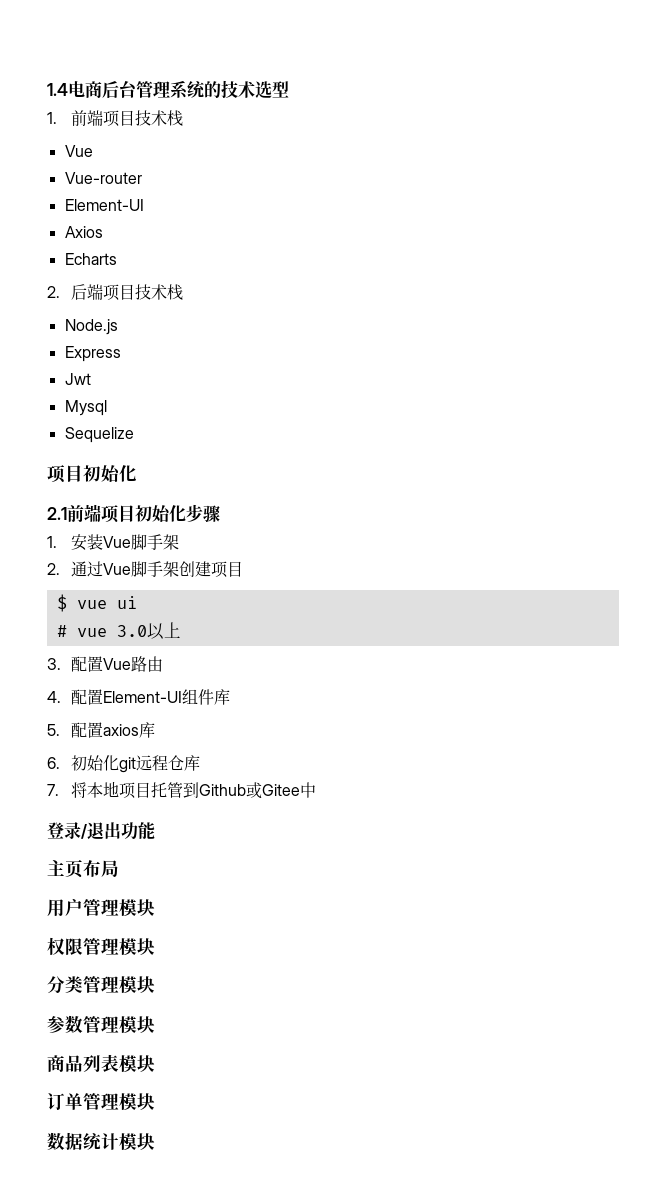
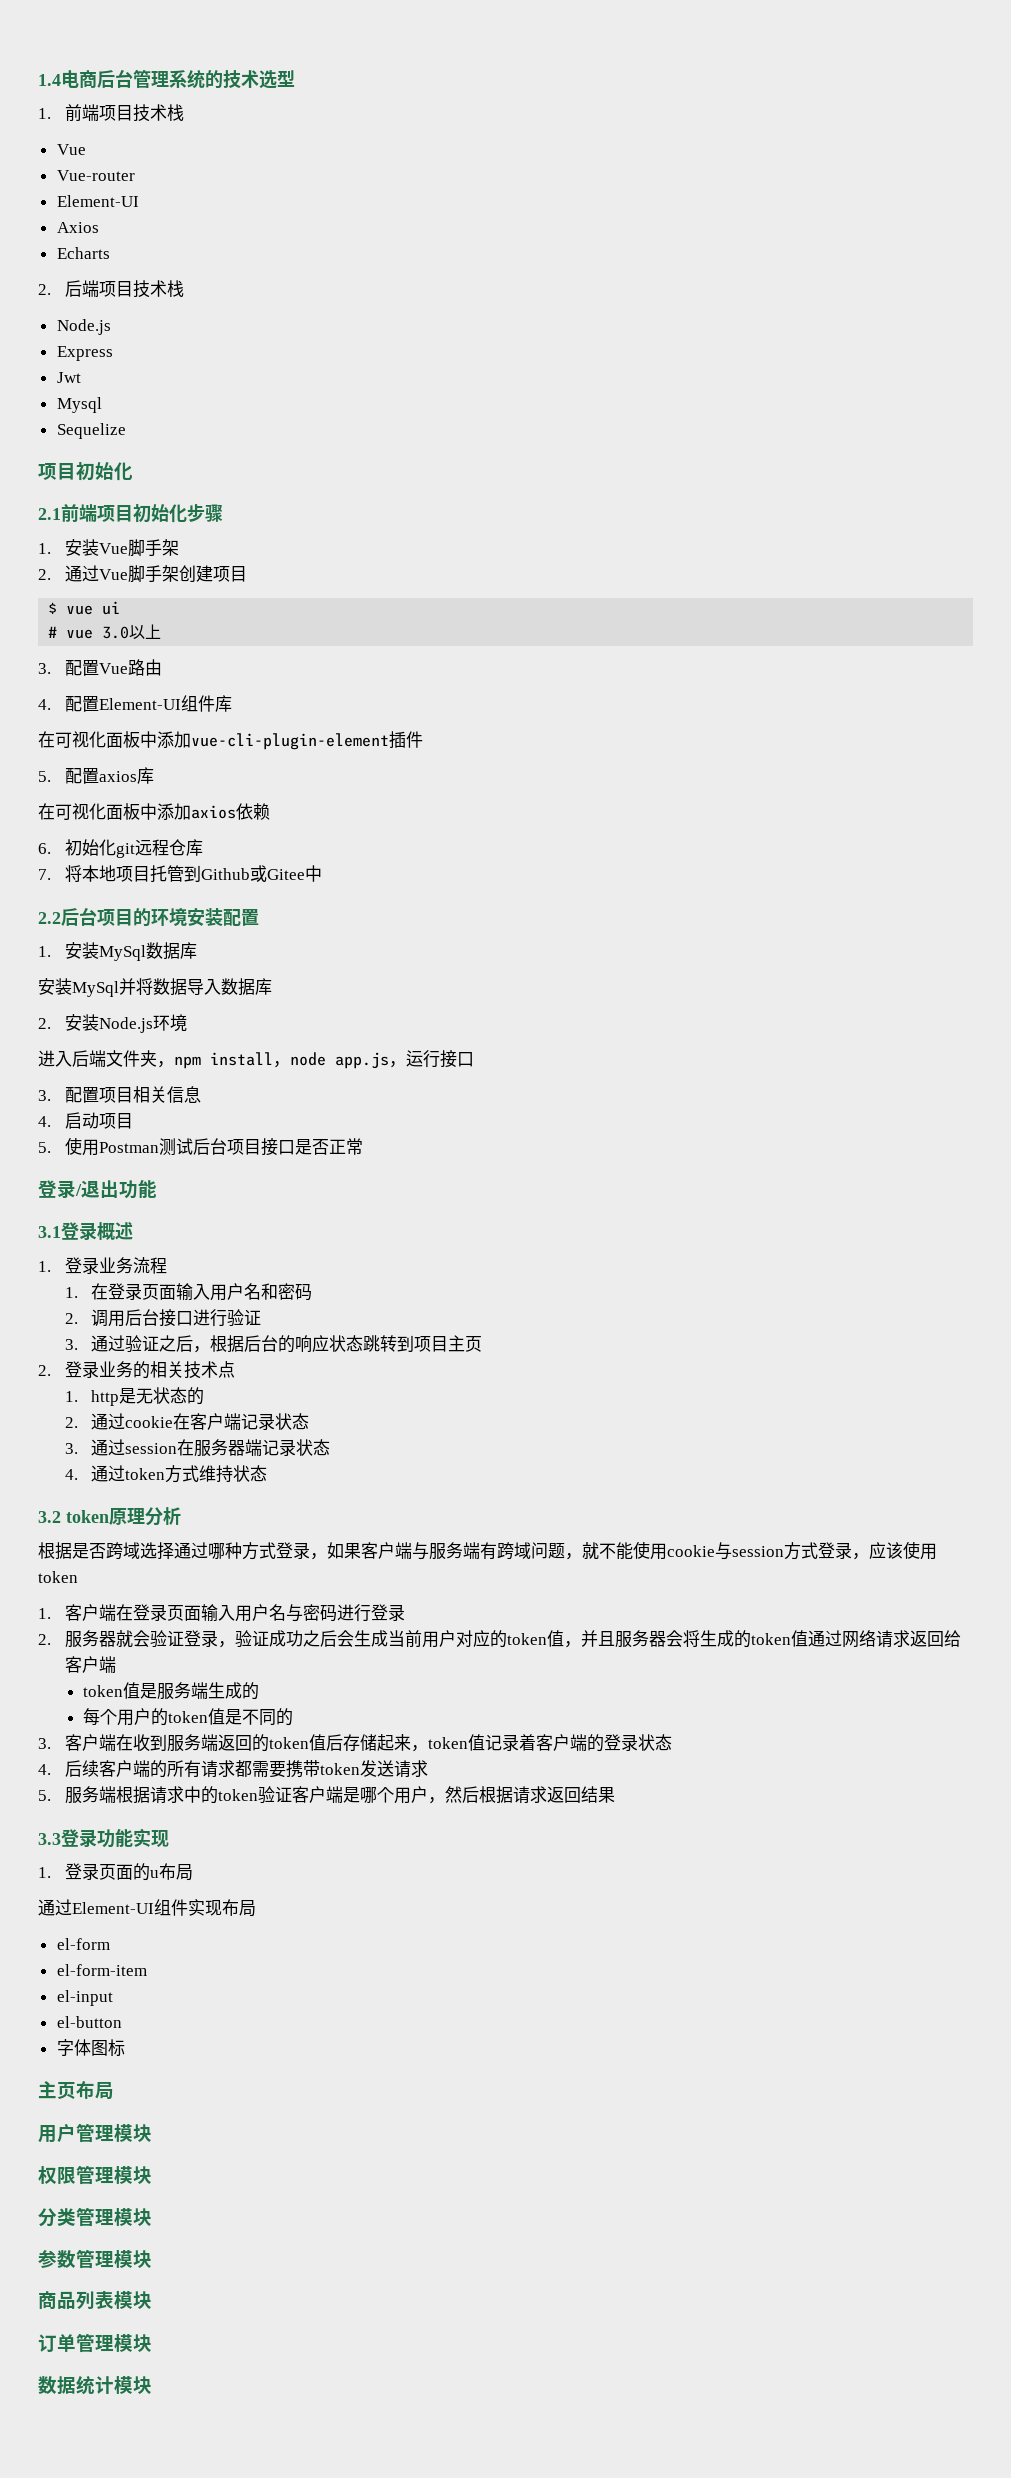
+ 在可视化面板中添加vue-cli-plugin-element插件
  5.配置axios库
+ 在可视化面板中添加axios依赖
+ 2.2后台项目的环境安装配置
+ 1.安装MySql数据库
+ 安装MySql并将数据导入数据库
+ 2.安装Node.js环境
+ 进入后端文件夹，npm install，node app.js，运行接口
+ 3.配置项目相关信息
+ 4.启动项目
+ 5.使用Postman测试后台项目接口是否正常
  登录/退出功能
+ 3.1登录概述
+ 1.登录业务流程
+ 1.在登录页面输入用户名和密码
+ 2.调用后台接口进行验证
+ 3.通过验证之后，根据后台的响应状态跳转到项目主页
+ 2.登录业务的相关技术点
+ 1. http是无状态的
+ 2.通过cookie在客户端记录状态
+ 3.通过session在服务器端记录状态
+ 4.通过token方式维持状态
+ 3.2 token原理分析
+ 根据是否跨域选择通过哪种方式登录，如果客户端与服务端有跨域问题，就不能使用cookie与session方式登录，应该使用token
+ 1.客户端在登录页面输入用户名与密码进行登录
+ 2.服务器就会验证登录，验证成功之后会生成当前用户对应的token值，并且服务器会将生成的token值通过网络请求返回给客户端
+ token值是服务端生成的
+ 每个用户的token值是不同的
+ 3.客户端在收到服务端返回的token值后存储起来，token值记录着客户端的登录状态
+ 4.后续客户端的所有请求都需要携带token发送请求
+ 5.服务端根据请求中的token验证客户端是哪个用户，然后根据请求返回结果
+ 3.3登录功能实现
+ 1.登录页面的u布局
+ 通过Element-UI组件实现布局
+ el-form
+ el-form-item
+ el-input
+ el-button
+ 字体图标

